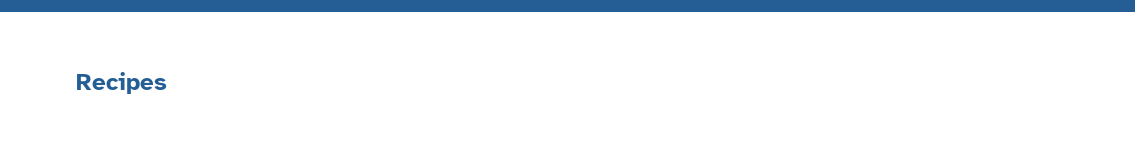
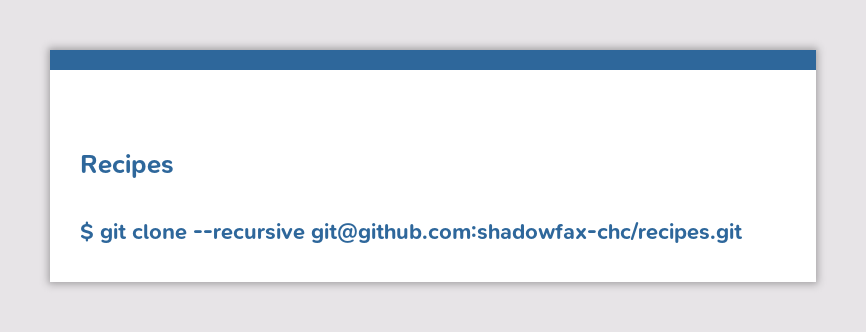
+ $ git clone --recursive git@github.com:shadowfax-chc/recipes.git

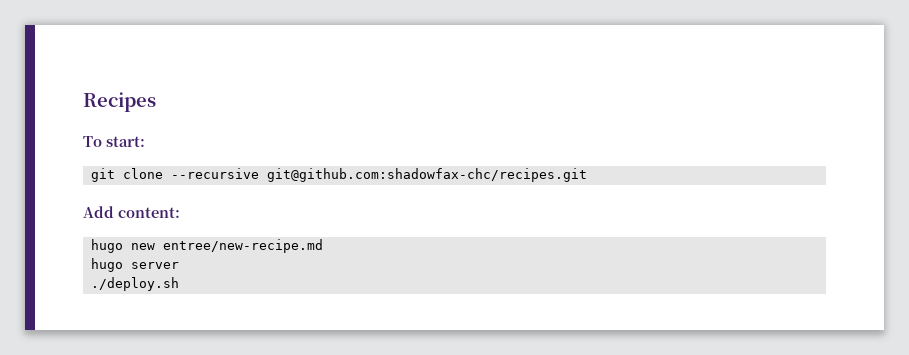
- $ git clone --recursive git@github.com:shadowfax-chc/recipes.git
+ To start:
+ git clone --recursive git@github.com:shadowfax-chc/recipes.git
+ Add content:
+ hugo new entree/new-recipe.md
+ hugo server
+ ./deploy.sh

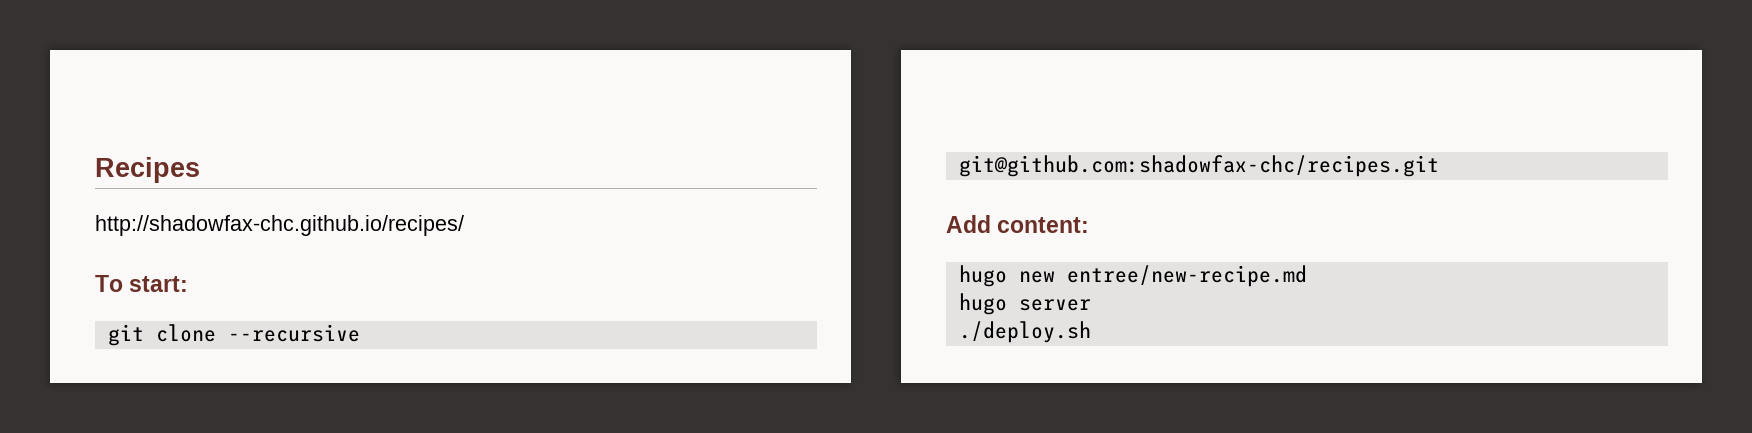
+ http://shadowfax-chc.github.io/recipes/

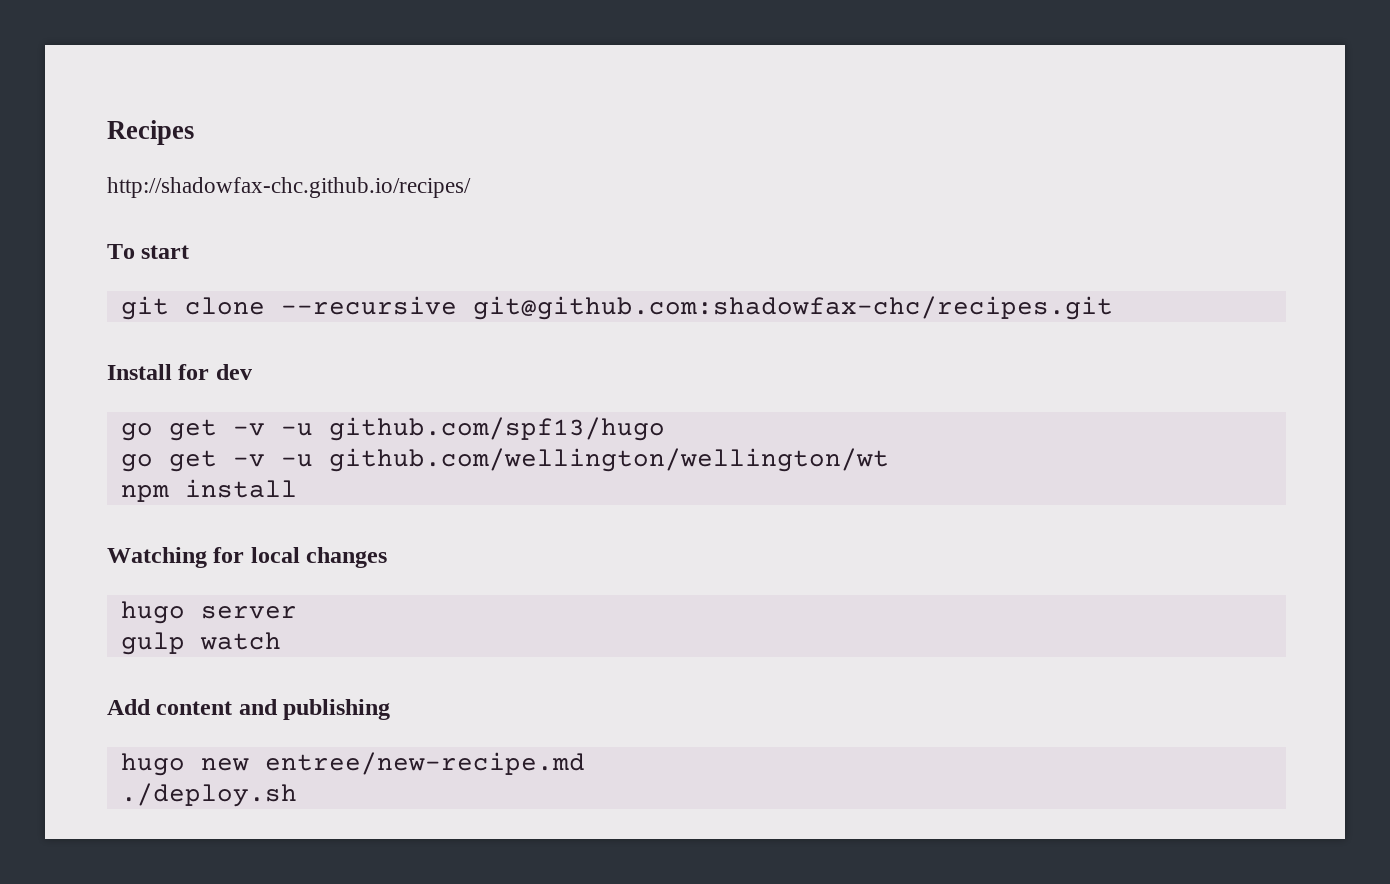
- To start:
+ To start
- Add content:
+ Install for dev
+ go get -v -u github.com/spf13/hugo
+ go get -v -u github.com/wellington/wellington/wt
+ npm install
+ Watching for local changes
+ hugo server
+ gulp watch
+ Add content and publishing
- hugo server

